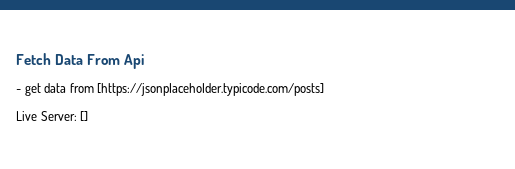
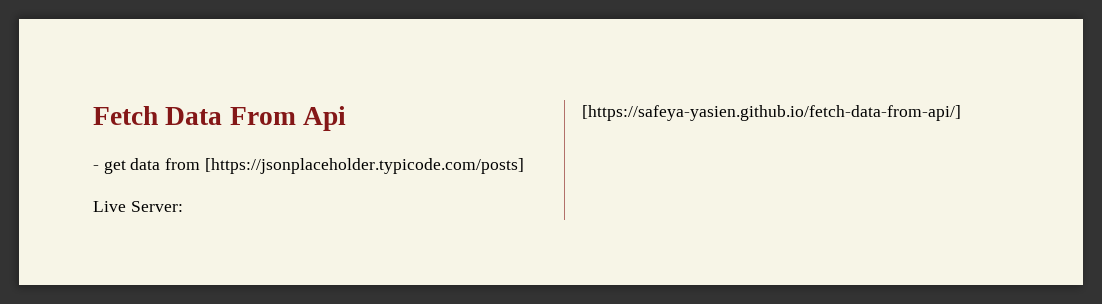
- Live Server: []
+ Live Server: [https://safeya-yasien.github.io/fetch-data-from-api/]

